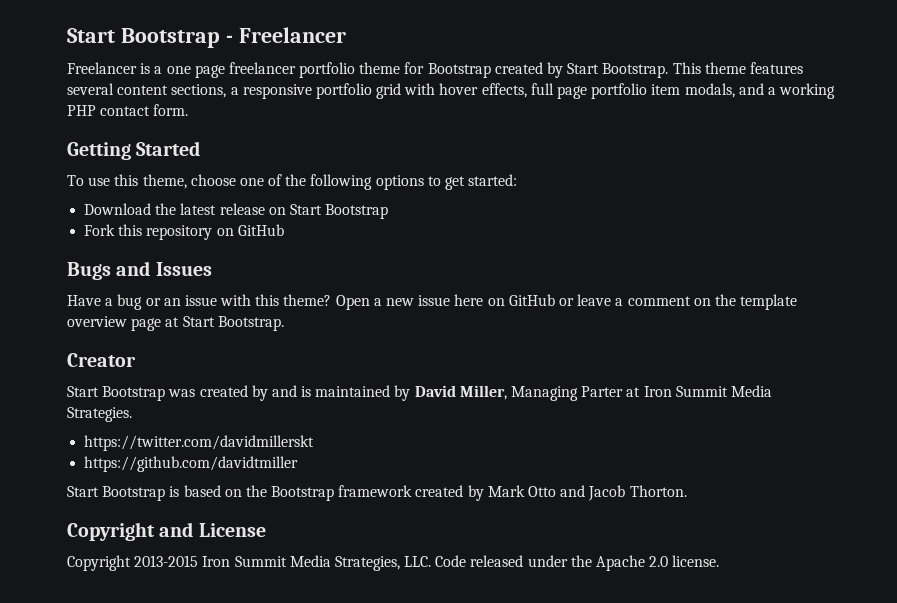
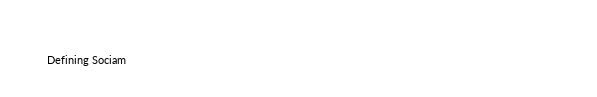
- Start Bootstrap - Freelancer
- Freelancer is a one page freelancer portfolio theme for Bootstrap created by Start Bootstrap. This theme features several content sections, a responsive portfolio grid with hover effects, full page portfolio item modals, and a working PHP contact form.
- Getting Started
- To use this theme, choose one of the following options to get started:
- Download the latest release on Start Bootstrap
- Fork this repository on GitHub
- Bugs and Issues
- Have a bug or an issue with this theme? Open a new issue here on GitHub or leave a comment on the template overview page at Start Bootstrap.
- Creator
- Start Bootstrap was created by and is maintained by David Miller, Managing Parter at Iron Summit Media Strategies.
- https://twitter.com/davidmillerskt
- https://github.com/davidtmiller
- Start Bootstrap is based on the Bootstrap framework created by Mark Otto and Jacob Thorton.
- Copyright and License
- Copyright 2013-2015 Iron Summit Media Strategies, LLC. Code released under the Apache 2.0 license.
+ Defining Sociam

